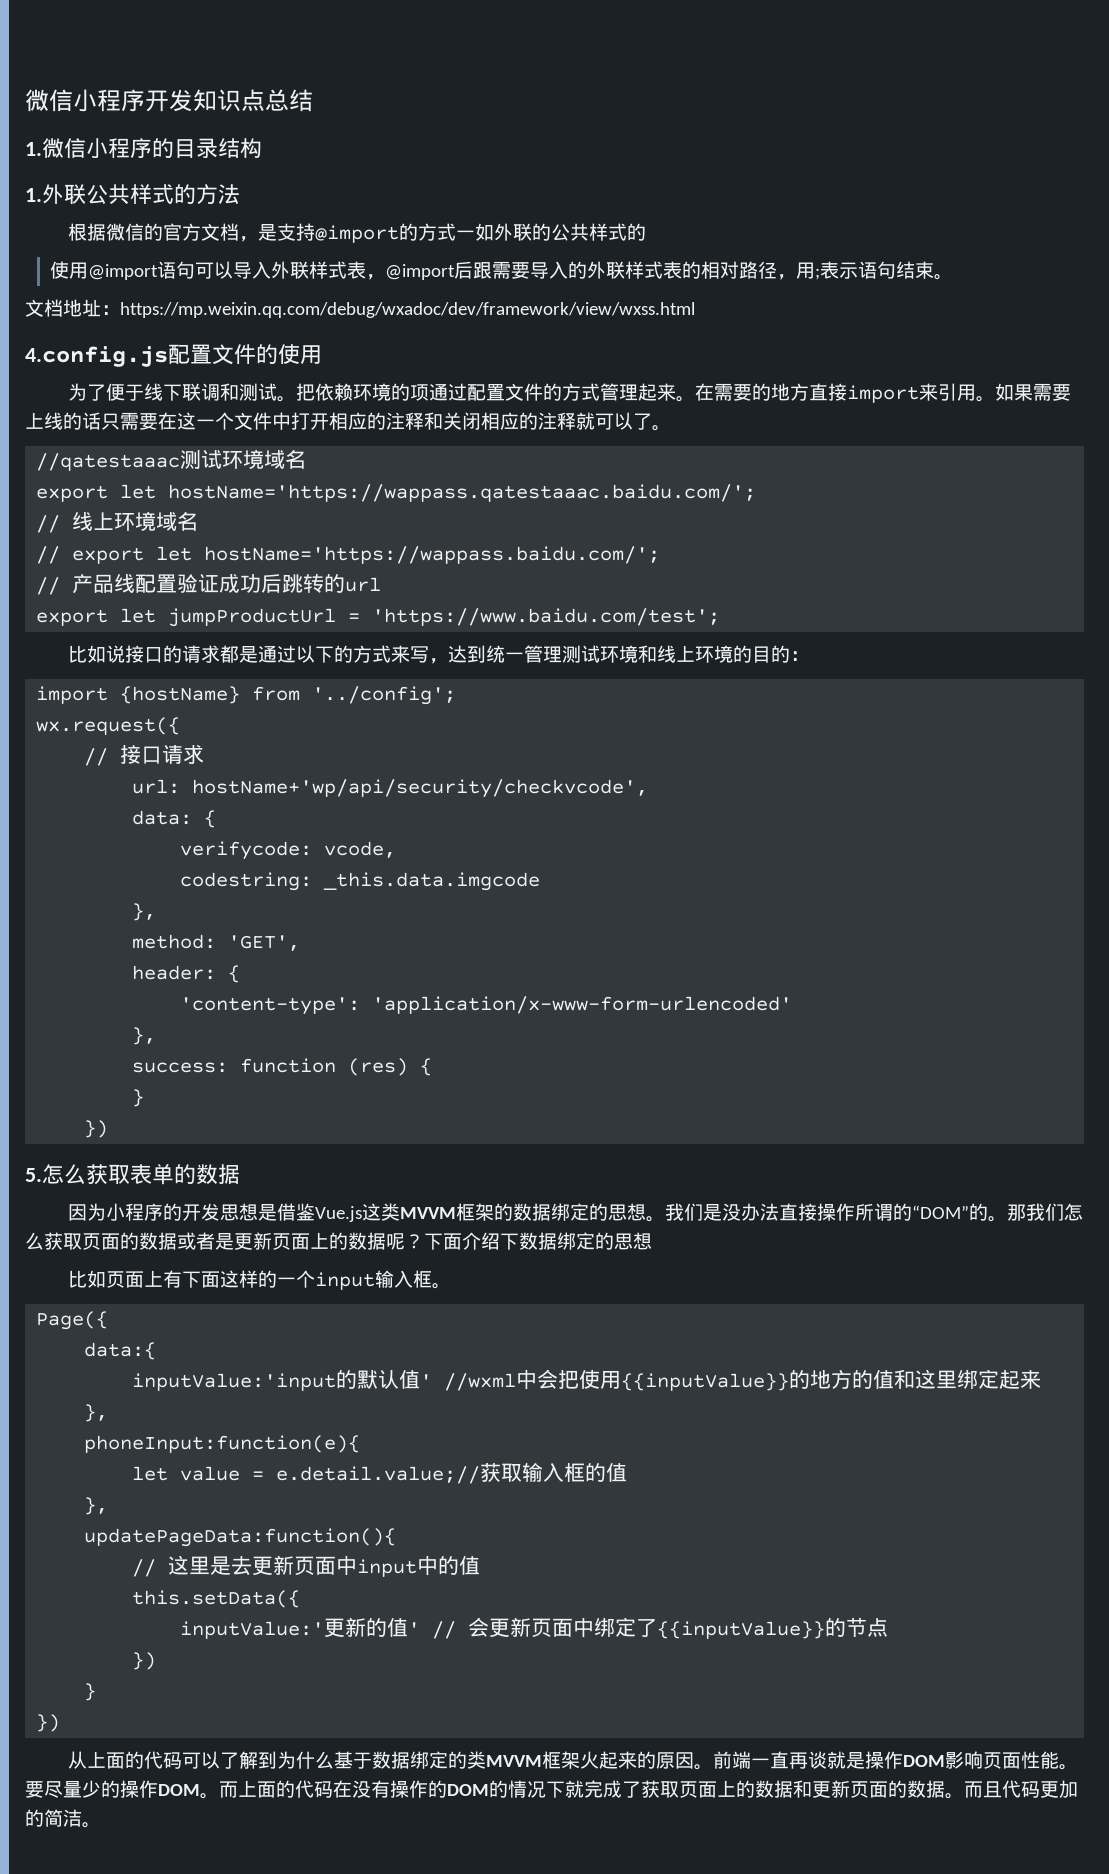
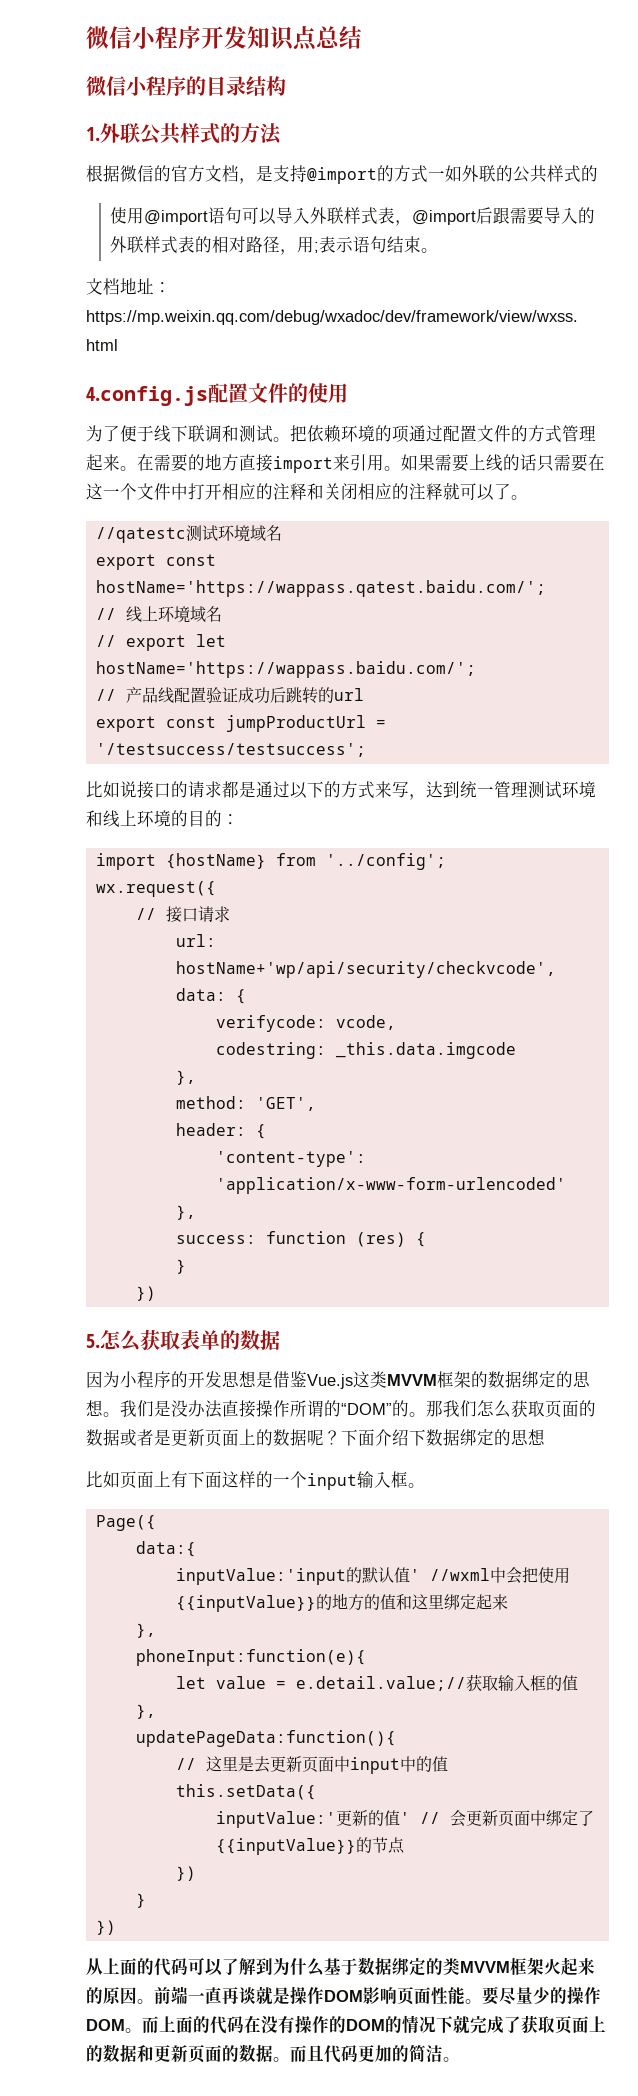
- 1.微信小程序的目录结构
+ 微信小程序的目录结构
- //qatestaaac测试环境域名
+ //qatestc测试环境域名
- export let hostName='https://wappass.qatestaaac.baidu.com/';
+ export const hostName='https://wappass.qatest.baidu.com/';
- export let jumpProductUrl = 'https://www.baidu.com/test';
+ export const jumpProductUrl = '/testsuccess/testsuccess';

